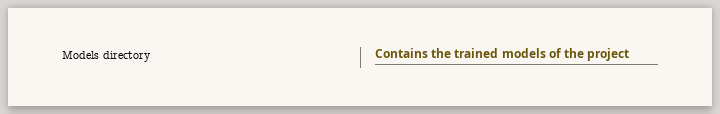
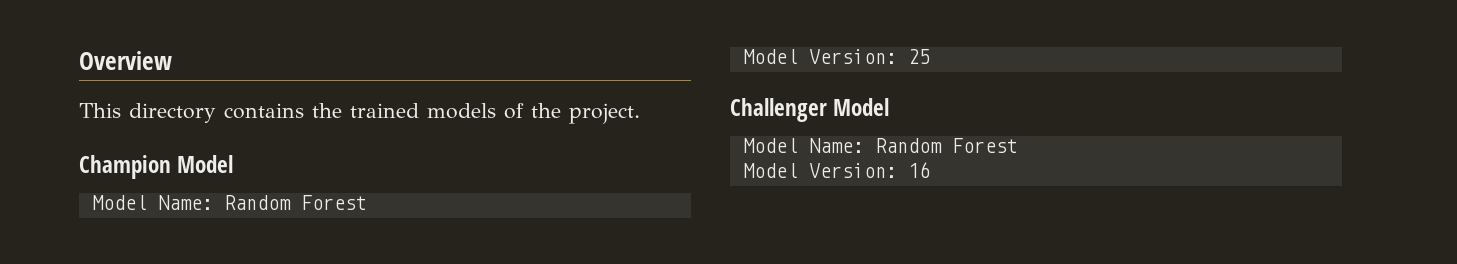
- Models directory
- Contains the trained models of the project
+ Overview
+ This directory contains the trained models of the project.
+ Champion Model
+ Model Name: Random Forest
+ Model Version: 25
+ Challenger Model
+ Model Name: Random Forest
+ Model Version: 16

